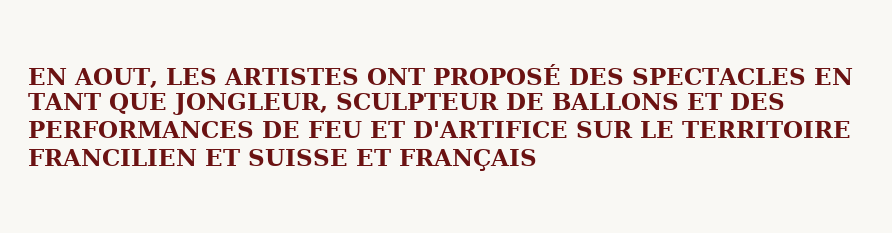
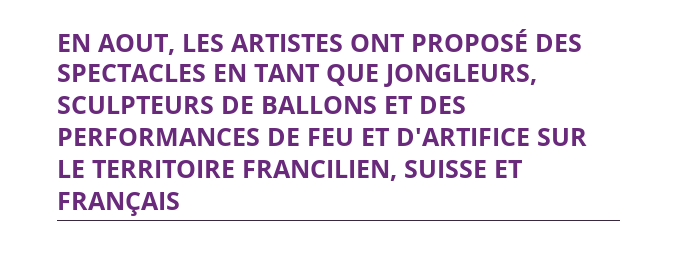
- EN AOUT, LES ARTISTES ONT PROPOSÉ DES SPECTACLES EN TANT QUE JONGLEUR, SCULPTEUR DE BALLONS ET DES PERFORMANCES DE FEU ET D'ARTIFICE SUR LE TERRITOIRE FRANCILIEN ET SUISSE ET FRANÇAIS
+ EN AOUT, LES ARTISTES ONT PROPOSÉ DES SPECTACLES EN TANT QUE JONGLEURS, SCULPTEURS DE BALLONS ET DES PERFORMANCES DE FEU ET D'ARTIFICE SUR LE TERRITOIRE FRANCILIEN, SUISSE ET FRANÇAIS

